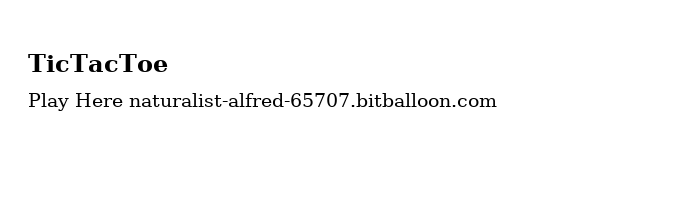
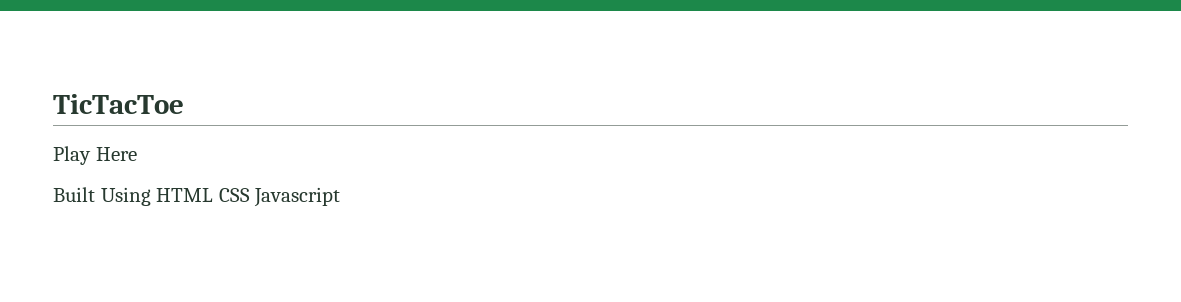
- Play Here naturalist-alfred-65707.bitballoon.com
+ Play Here
+ Built Using HTML CSS Javascript

